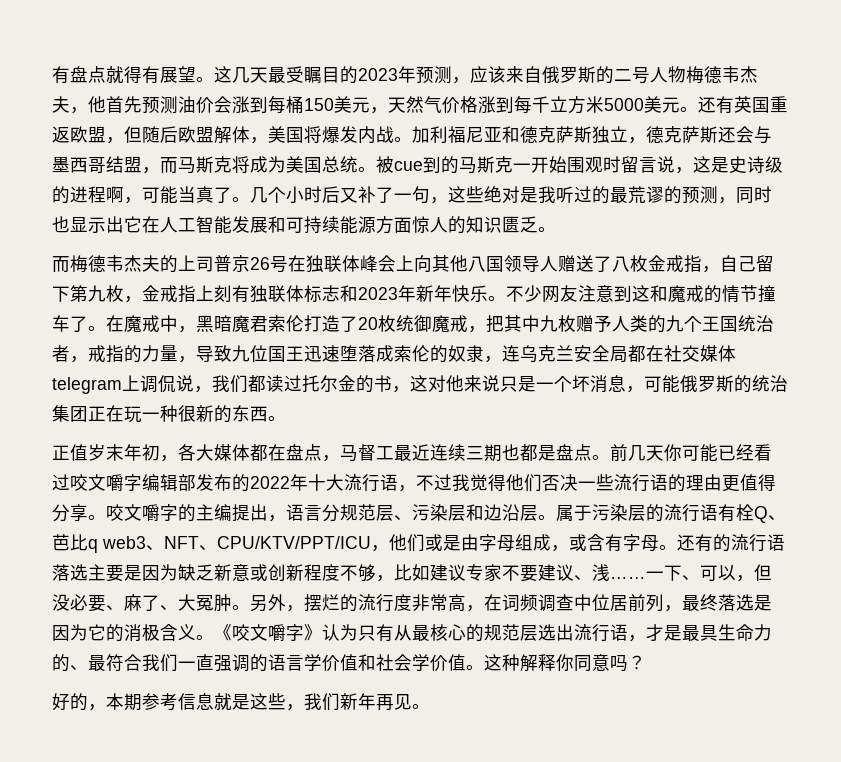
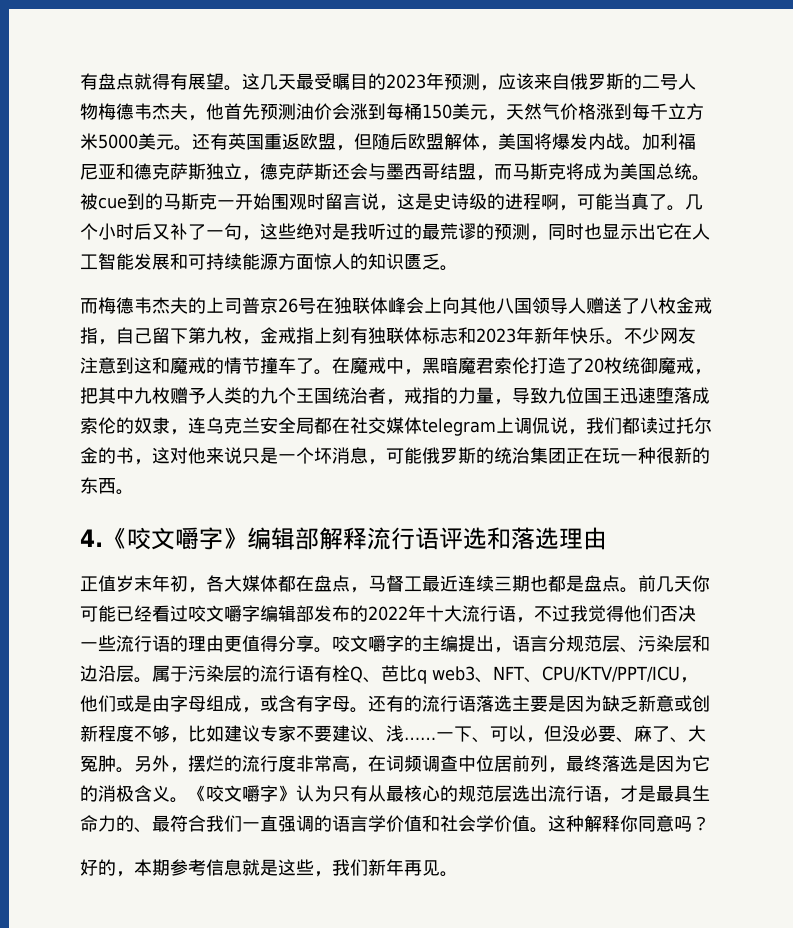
+ 4.《咬文嚼字》编辑部解释流行语评选和落选理由

